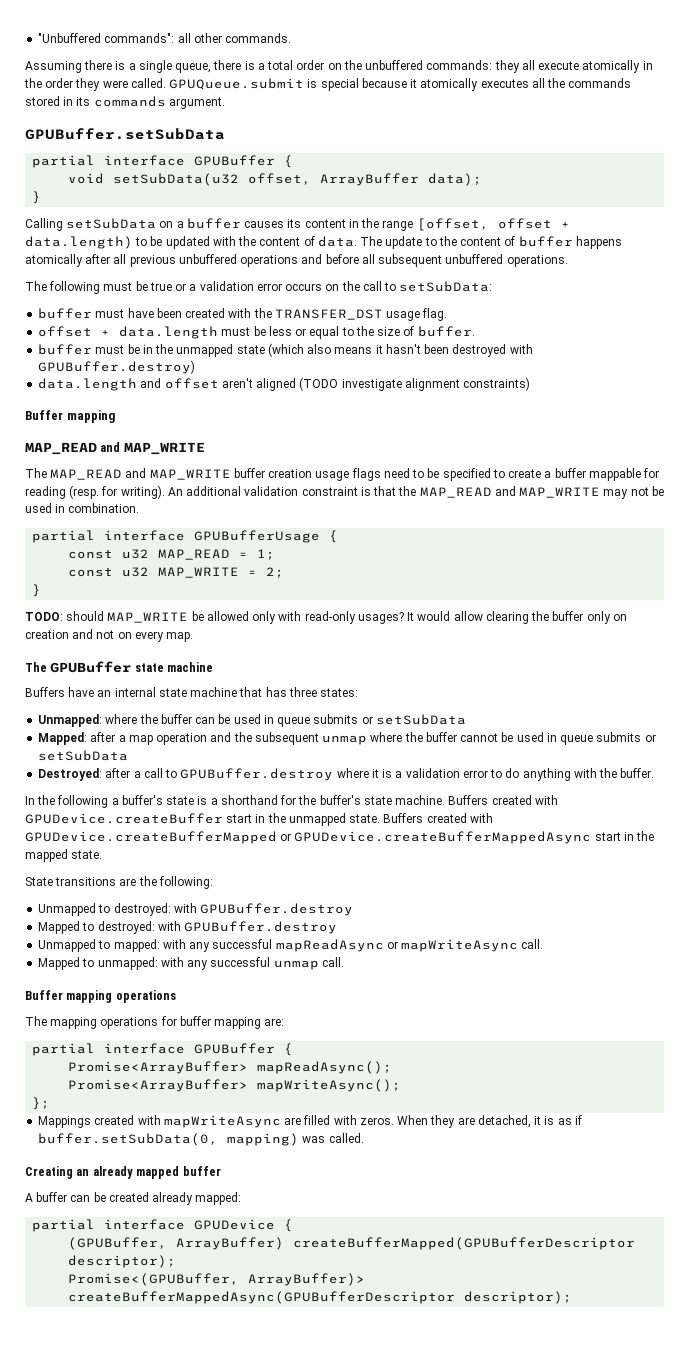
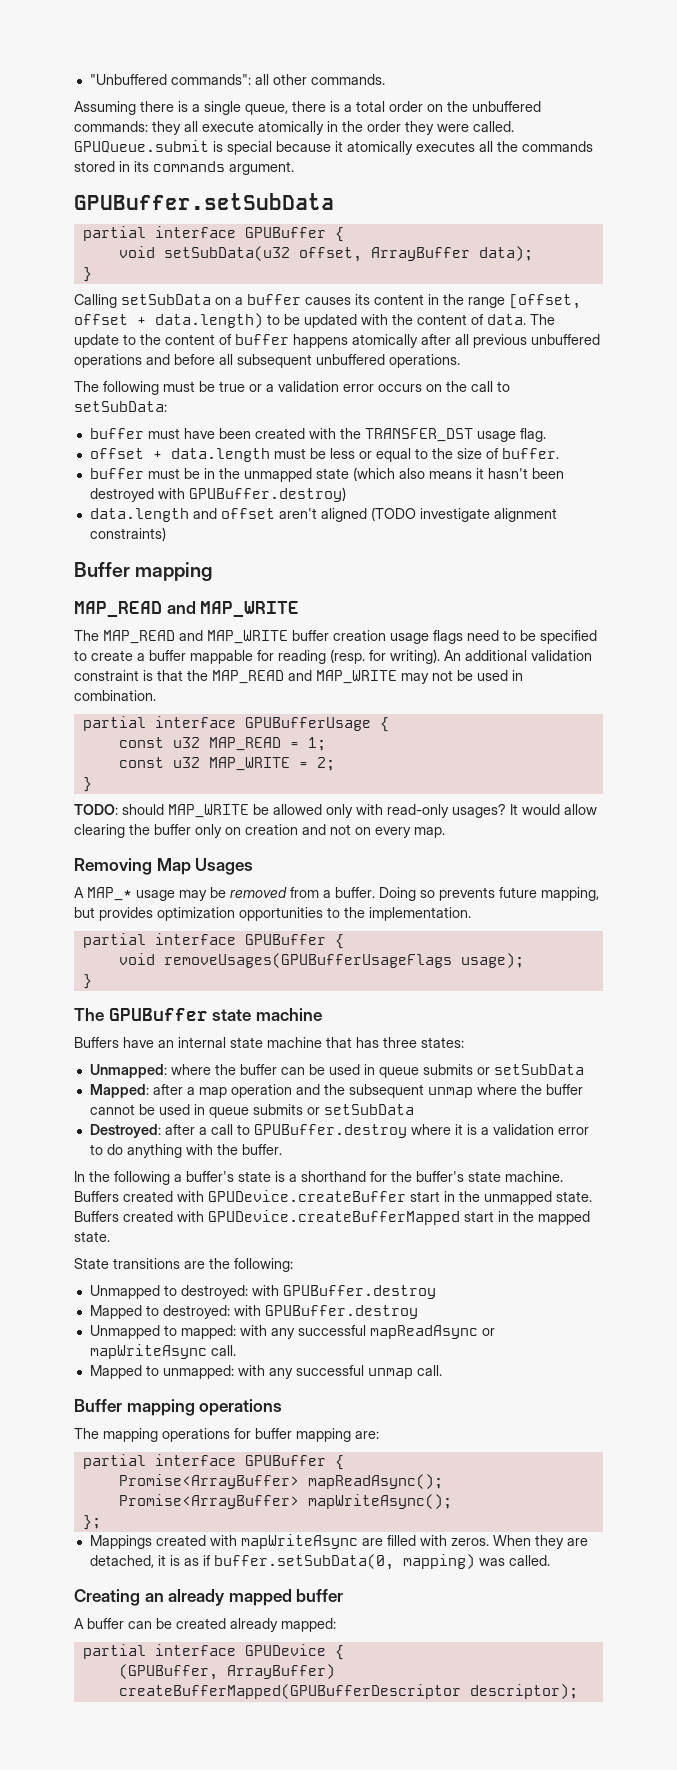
+ Removing Map Usages
+ A MAP_* usage may be removed from a buffer. Doing so prevents future mapping, but provides optimization opportunities to the implementation.
+ partial interface GPUBuffer {
+ void removeUsages(GPUBufferUsageFlags usage);
+ }
- Buffers created with GPUDevice.createBufferMapped or GPUDevice.createBufferMappedAsync start in the mapped state.
+ Buffers created with GPUDevice.createBufferMapped start in the mapped state.
- Promise<(GPUBuffer, ArrayBuffer)> createBufferMappedAsync(GPUBufferDescriptor descriptor);

